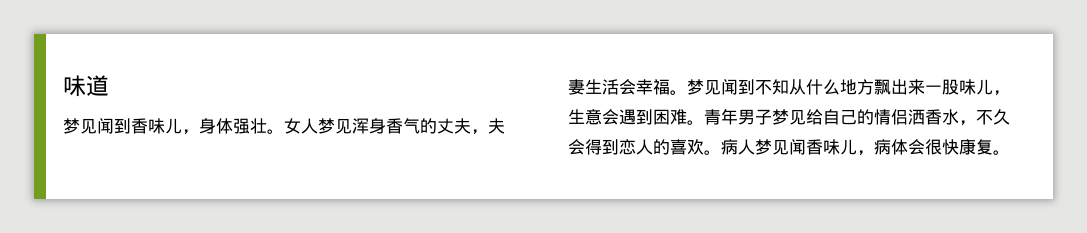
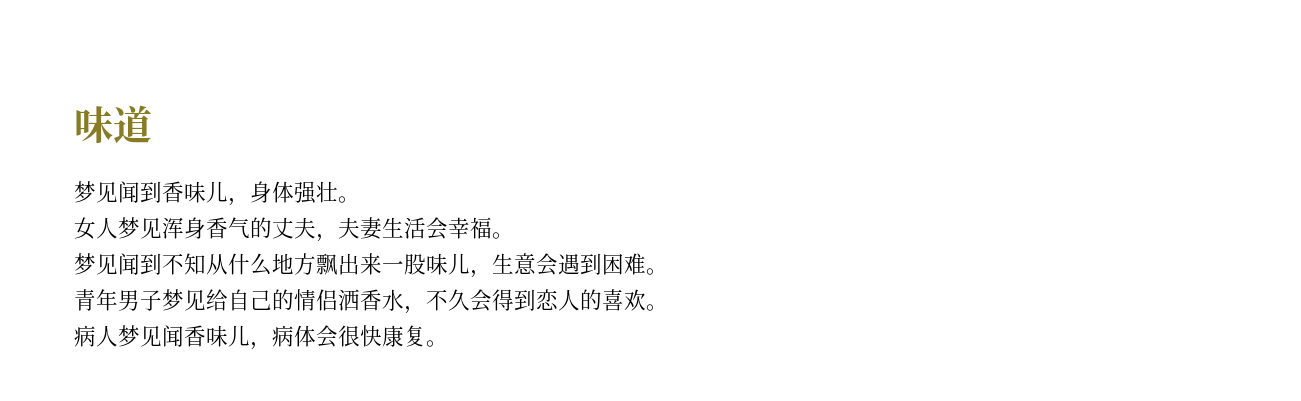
- 梦见闻到香味儿，身体强壮。女人梦见浑身香气的丈夫，夫妻生活会幸福。梦见闻到不知从什么地方飘出来一股味儿，生意会遇到困难。青年男子梦见给自己的情侣洒香水，不久会得到恋人的喜欢。病人梦见闻香味儿，病体会很快康复。
+ 梦见闻到香味儿，身体强壮。
+ 女人梦见浑身香气的丈夫，夫妻生活会幸福。
+ 梦见闻到不知从什么地方飘出来一股味儿，生意会遇到困难。
+ 青年男子梦见给自己的情侣洒香水，不久会得到恋人的喜欢。
+ 病人梦见闻香味儿，病体会很快康复。

